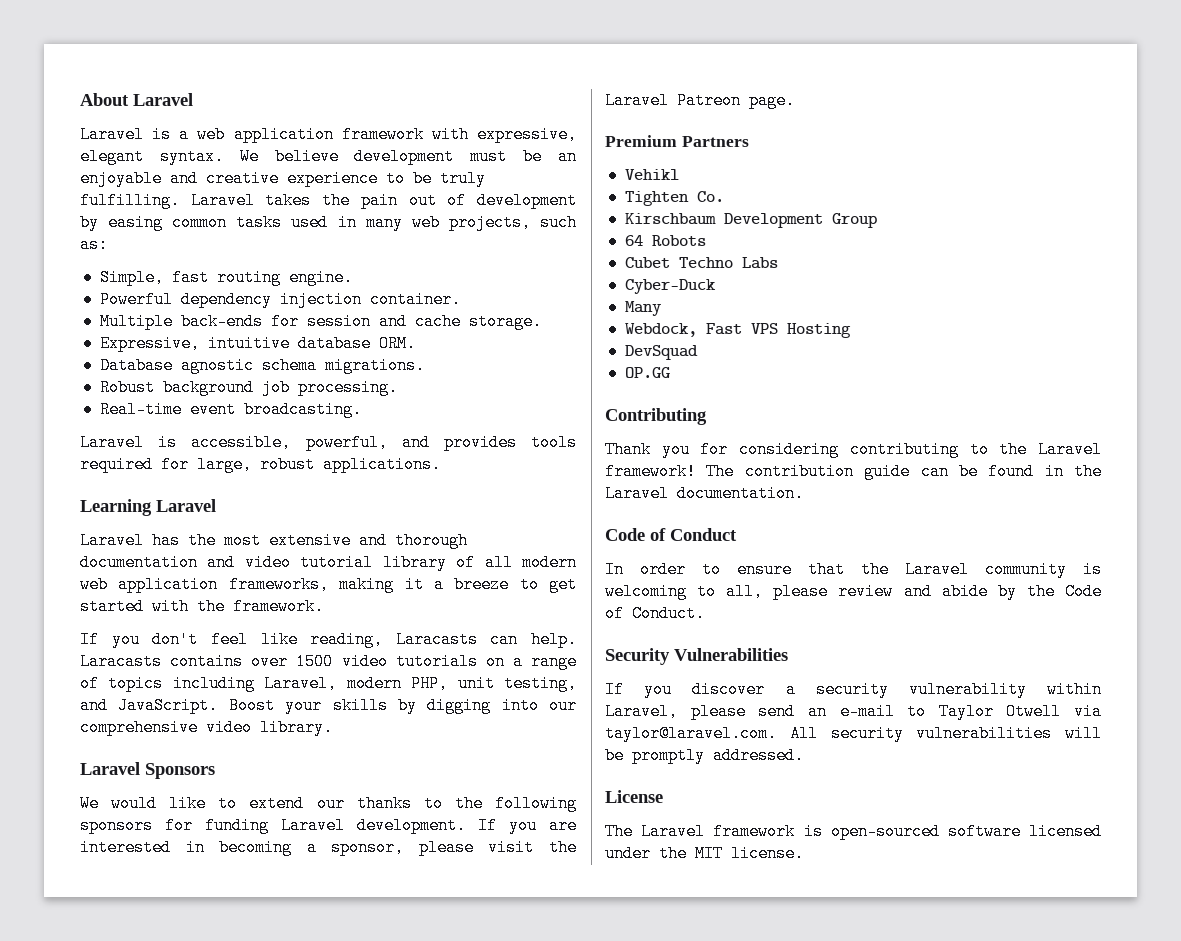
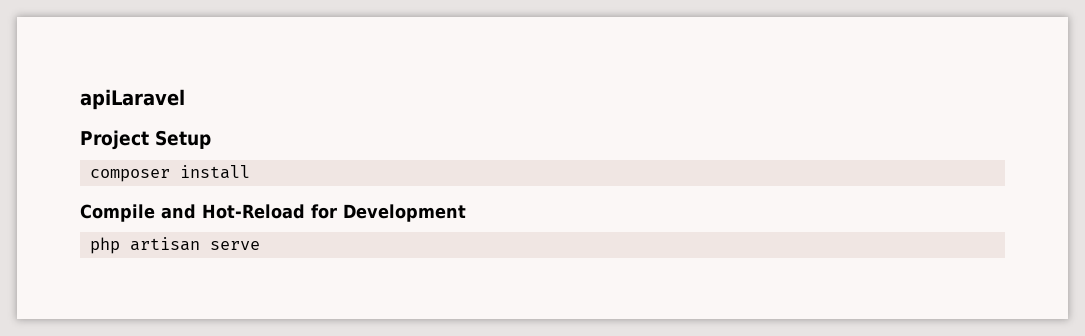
- About Laravel
- Laravel is a web application framework with expressive, elegant syntax. We believe development must be an enjoyable and creative experience to be truly fulfilling. Laravel takes the pain out of development by easing common tasks used in many web projects, such as:
- Simple, fast routing engine.
- Powerful dependency injection container.
- Multiple back-ends for session and cache storage.
- Expressive, intuitive database ORM.
- Database agnostic schema migrations.
- Robust background job processing.
- Real-time event broadcasting.
- Laravel is accessible, powerful, and provides tools required for large, robust applications.
- Learning Laravel
- Laravel has the most extensive and thorough documentation and video tutorial library of all modern web application frameworks, making it a breeze to get started with the framework.
- If you don't feel like reading, Laracasts can help. Laracasts contains over 1500 video tutorials on a range of topics including Laravel, modern PHP, unit testing, and JavaScript. Boost your skills by digging into our comprehensive video library.
- Laravel Sponsors
- We would like to extend our thanks to the following sponsors for funding Laravel development. If you are interested in becoming a sponsor, please visit the Laravel Patreon page.
- Premium Partners
- Vehikl
- Tighten Co.
- Kirschbaum Development Group
- 64 Robots
- Cubet Techno Labs
- Cyber-Duck
- Many
- Webdock, Fast VPS Hosting
- DevSquad
- OP.GG
- Contributing
- Thank you for considering contributing to the Laravel framework! The contribution guide can be found in the Laravel documentation.
- Code of Conduct
- In order to ensure that the Laravel community is welcoming to all, please review and abide by the Code of Conduct.
- Security Vulnerabilities
- If you discover a security vulnerability within Laravel, please send an e-mail to Taylor Otwell via taylor@laravel.com. All security vulnerabilities will be promptly addressed.
- License
- The Laravel framework is open-sourced software licensed under the MIT license.
+ apiLaravel
+ Project Setup
+ composer install
+ Compile and Hot-Reload for Development
+ php artisan serve

